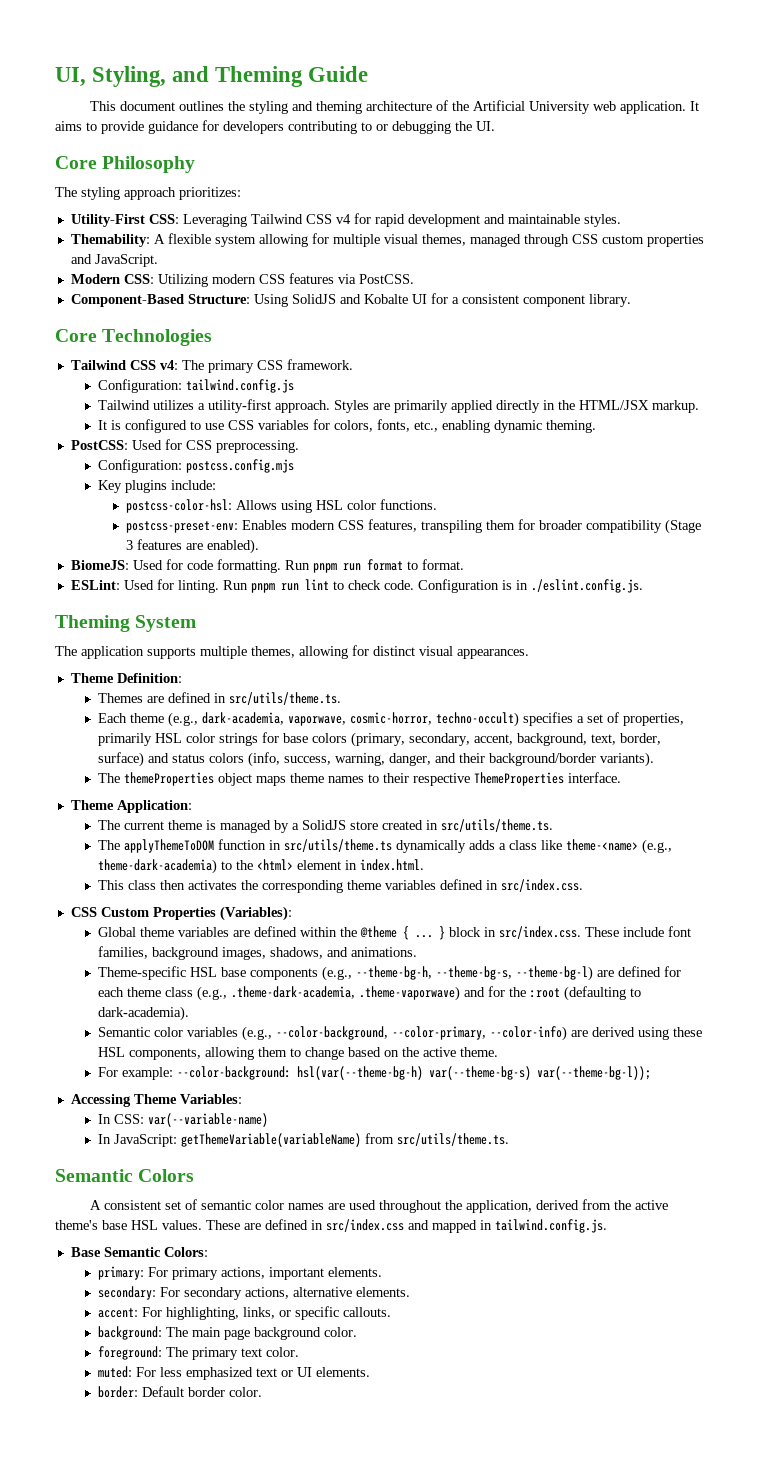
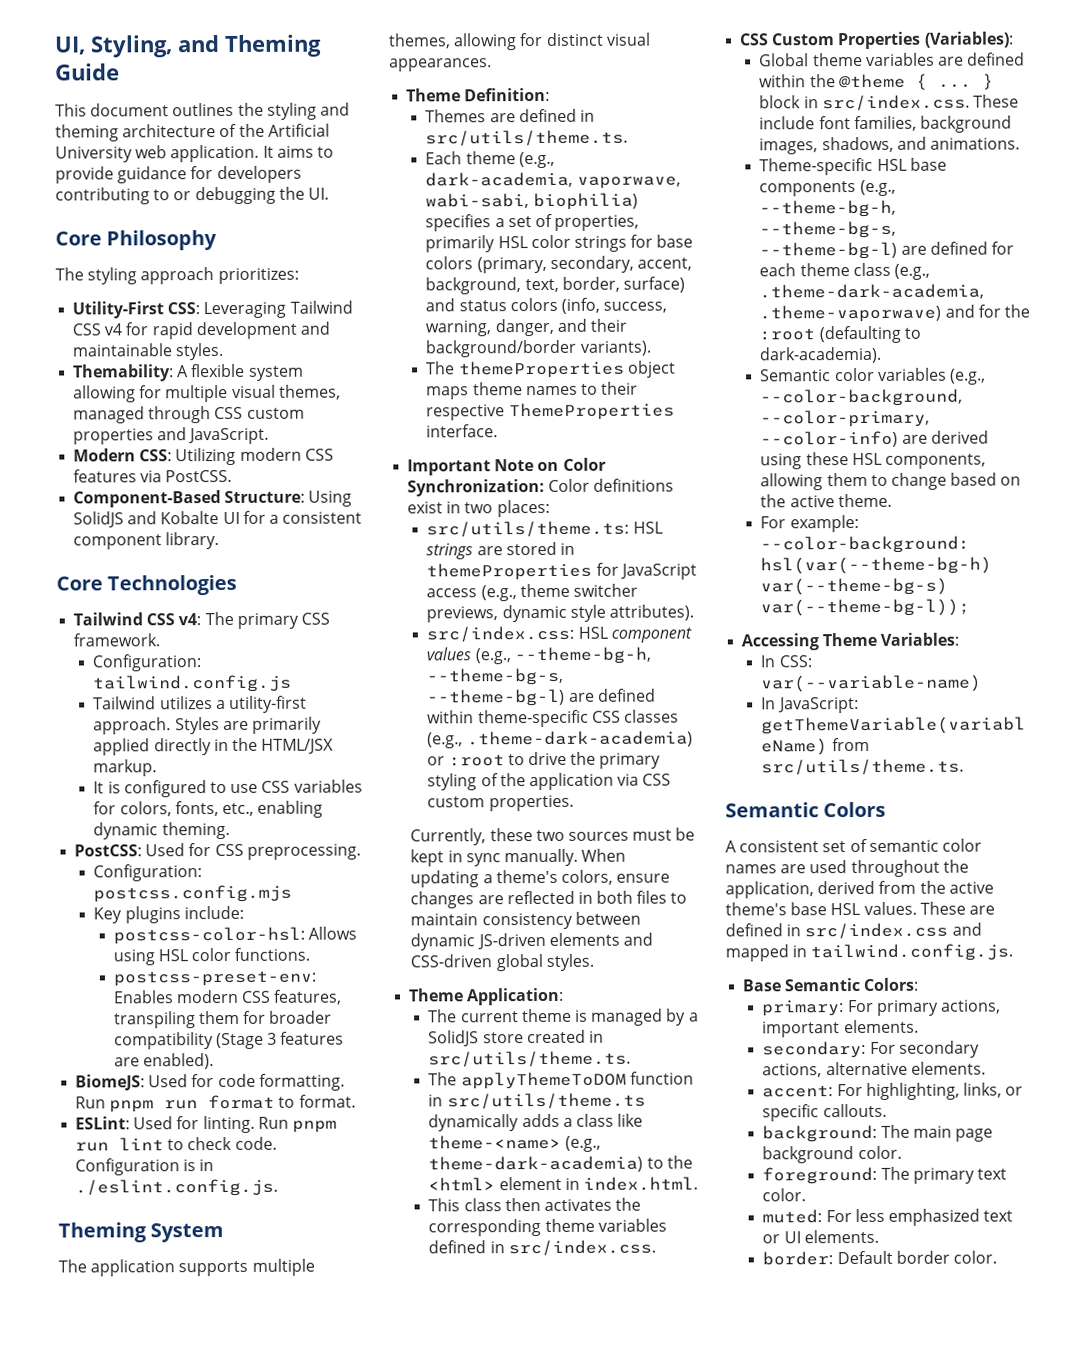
- Each theme (e.g., dark-academia, vaporwave, cosmic-horror, techno-occult) specifies a set of properties, primarily HSL color strings for base colors (primary, secondary, accent, background, text, border, surface) and status colors (info, success, warning, danger, and their background/border variants).
+ Each theme (e.g., dark-academia, vaporwave, wabi-sabi, biophilia) specifies a set of properties, primarily HSL color strings for base colors (primary, secondary, accent, background, text, border, surface) and status colors (info, success, warning, danger, and their background/border variants).
+ Important Note on Color Synchronization: Color definitions exist in two places:
+ src/utils/theme.ts: HSL strings are stored in themeProperties for JavaScript access (e.g., theme switcher previews, dynamic style attributes).
+ src/index.css: HSL component values (e.g., --theme-bg-h, --theme-bg-s, --theme-bg-l) are defined within theme-specific CSS classes (e.g., .theme-dark-academia) or :root to drive the primary styling of the application via CSS custom properties.
+ Currently, these two sources must be kept in sync manually. When updating a theme's colors, ensure changes are reflected in both files to maintain consistency between dynamic JS-driven elements and CSS-driven global styles.

